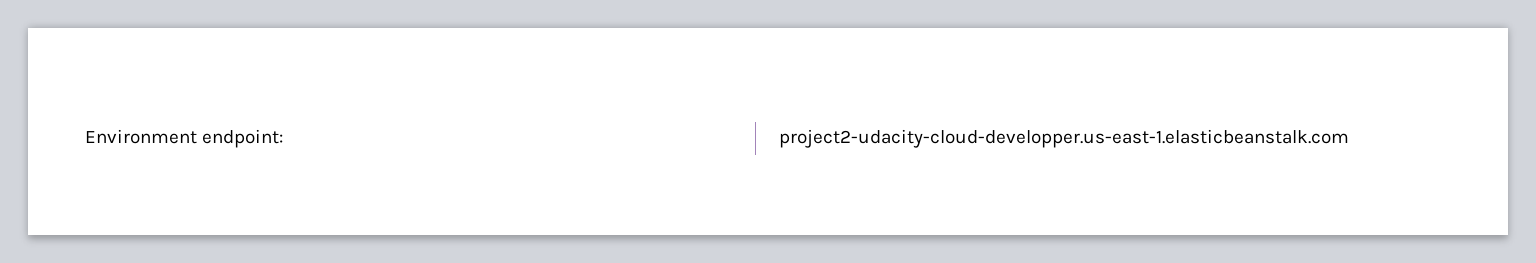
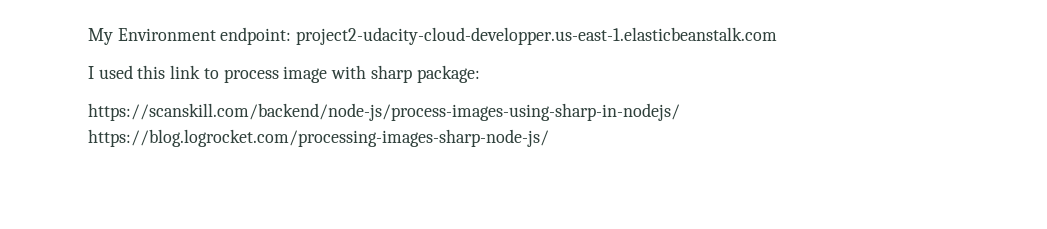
- Environment endpoint: project2-udacity-cloud-developper.us-east-1.elasticbeanstalk.com
+ My Environment endpoint: project2-udacity-cloud-developper.us-east-1.elasticbeanstalk.com
+ I used this link to process image with sharp package:
+ https://scanskill.com/backend/node-js/process-images-using-sharp-in-nodejs/ https://blog.logrocket.com/processing-images-sharp-node-js/

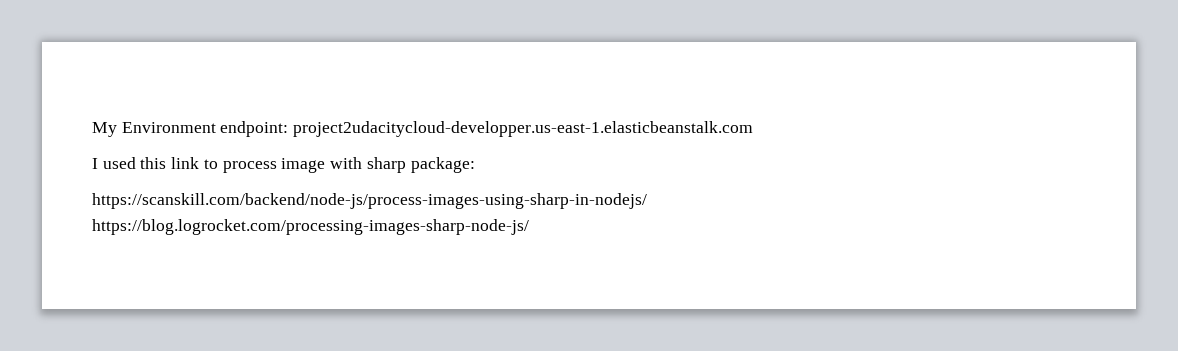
- My Environment endpoint: project2-udacity-cloud-developper.us-east-1.elasticbeanstalk.com
+ My Environment endpoint: project2udacitycloud-developper.us-east-1.elasticbeanstalk.com

